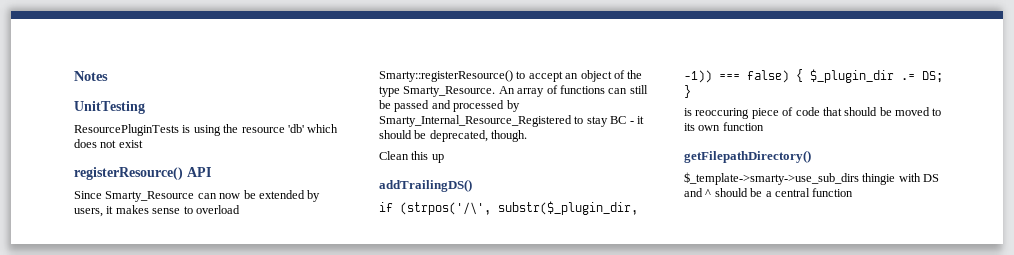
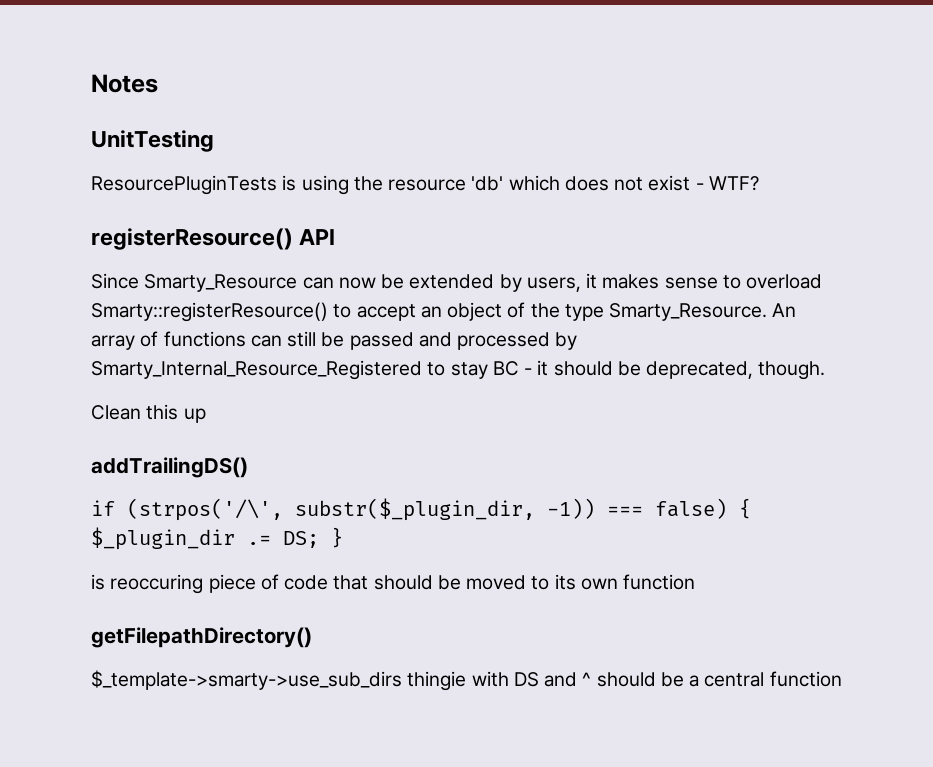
- ResourcePluginTests is using the resource 'db' which does not exist
+ ResourcePluginTests is using the resource 'db' which does not exist - WTF?

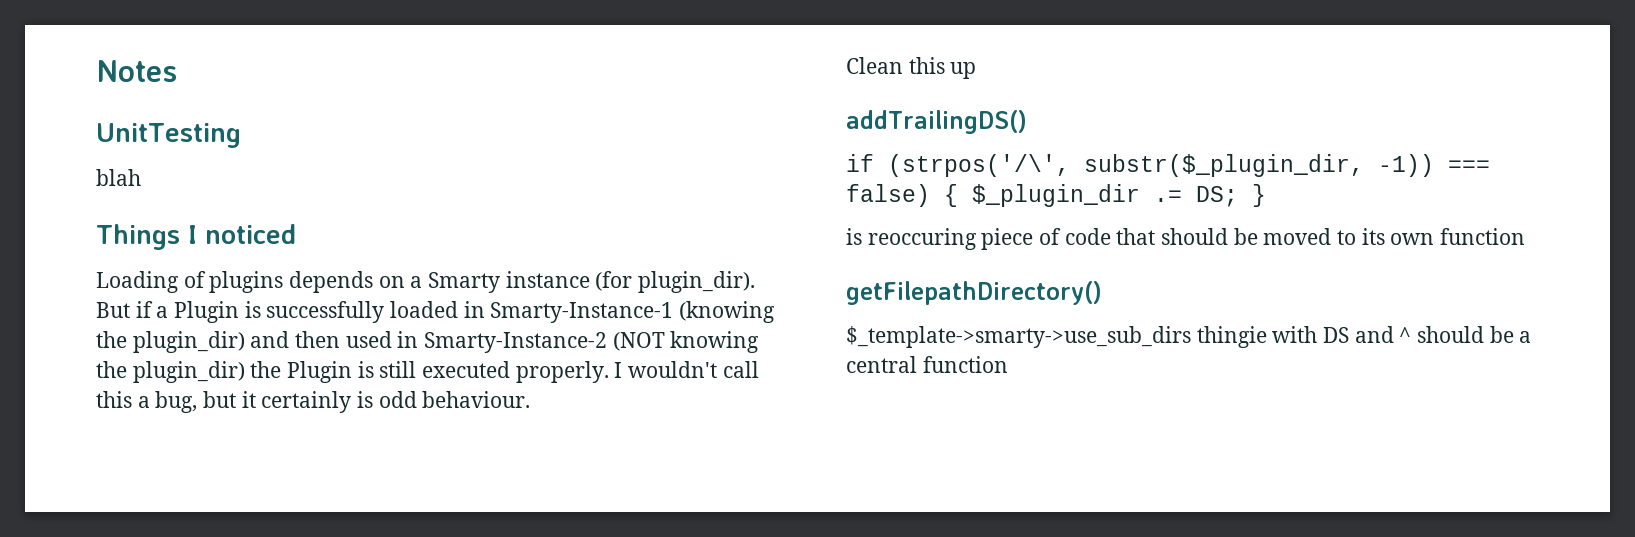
- ResourcePluginTests is using the resource 'db' which does not exist - WTF?
- registerResource() API
- Since Smarty_Resource can now be extended by users, it makes sense to overload Smarty::registerResource() to accept an object of the type Smarty_Resource. An array of functions can still be passed and processed by Smarty_Internal_Resource_Registered to stay BC - it should be deprecated, though.
+ blah
+ Things I noticed
+ Loading of plugins depends on a Smarty instance (for plugin_dir). But if a Plugin is successfully loaded in Smarty-Instance-1 (knowing the plugin_dir) and then used in Smarty-Instance-2 (NOT knowing the plugin_dir) the Plugin is still executed properly. I wouldn't call this a bug, but it certainly is odd behaviour.

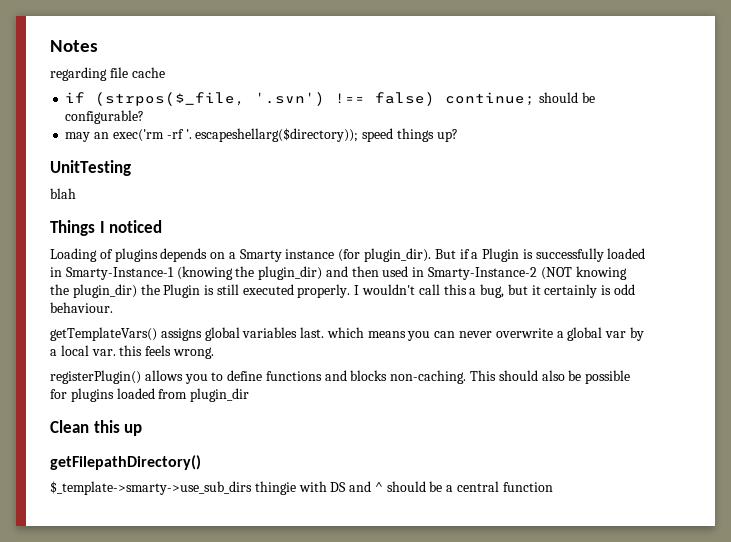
+ regarding file cache
+ if (strpos($_file, '.svn') !== false) continue; should be configurable?
+ may an exec('rm -rf '. escapeshellarg($directory)); speed things up?
+ getTemplateVars() assigns global variables last. which means you can never overwrite a global var by a local var. this feels wrong.
+ registerPlugin() allows you to define functions and blocks non-caching. This should also be possible for plugins loaded from plugin_dir
  Clean this up
- addTrailingDS()
- if (strpos('/\', substr($_plugin_dir, -1)) === false) { $_plugin_dir .= DS; }
- is reoccuring piece of code that should be moved to its own function

